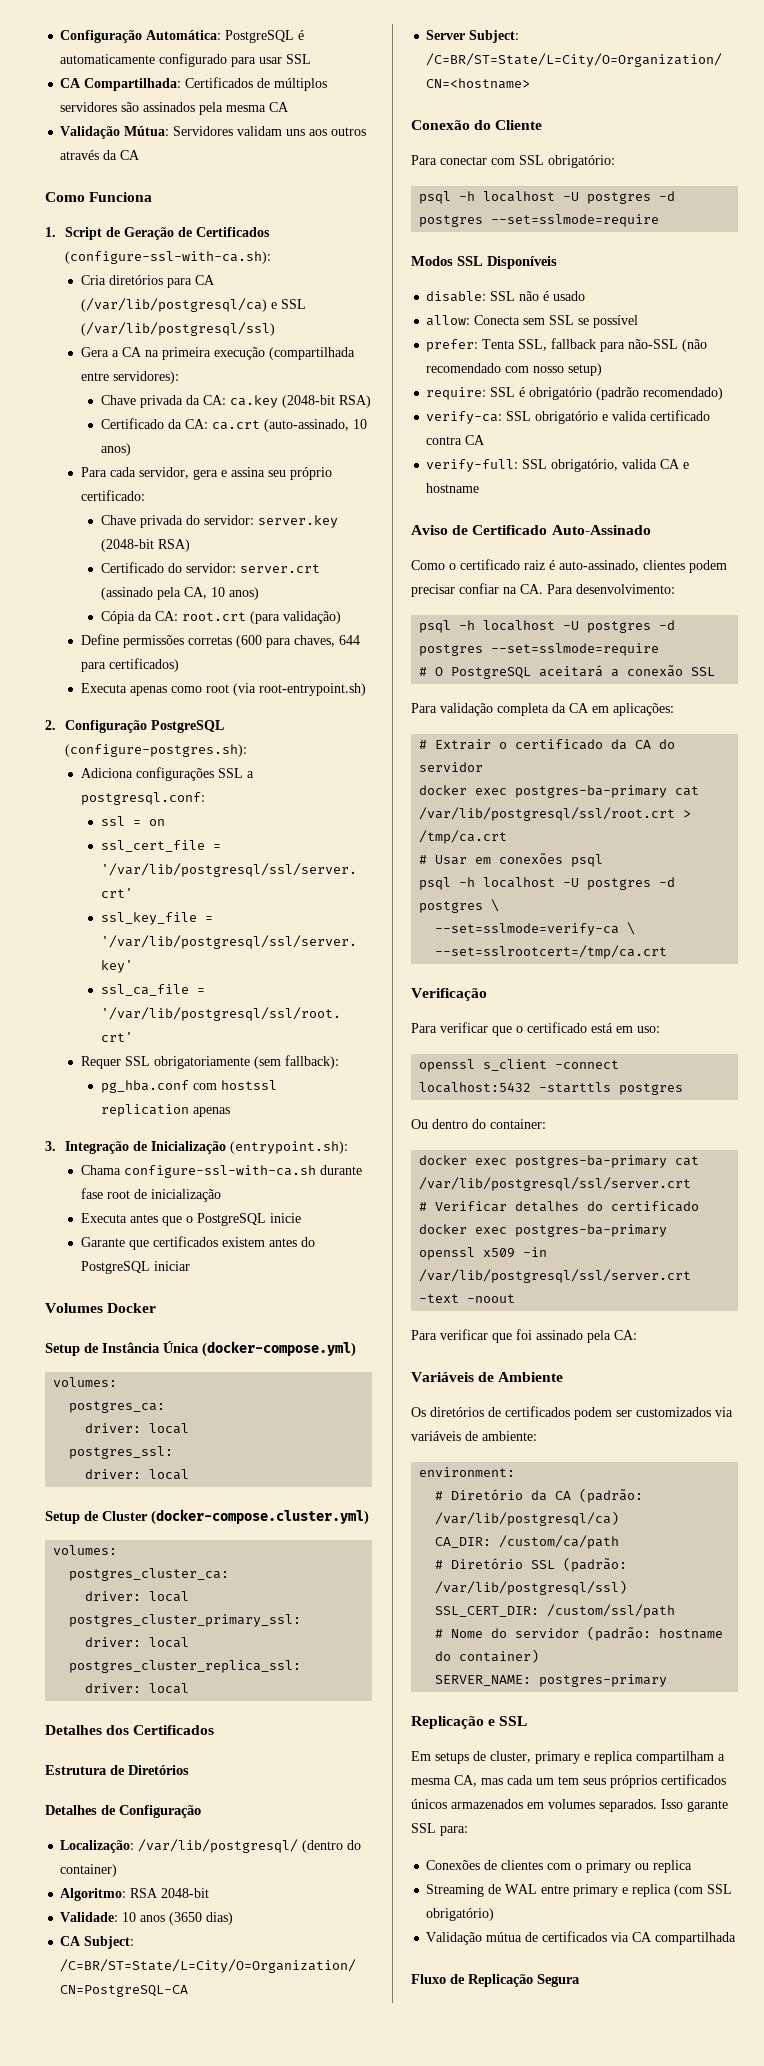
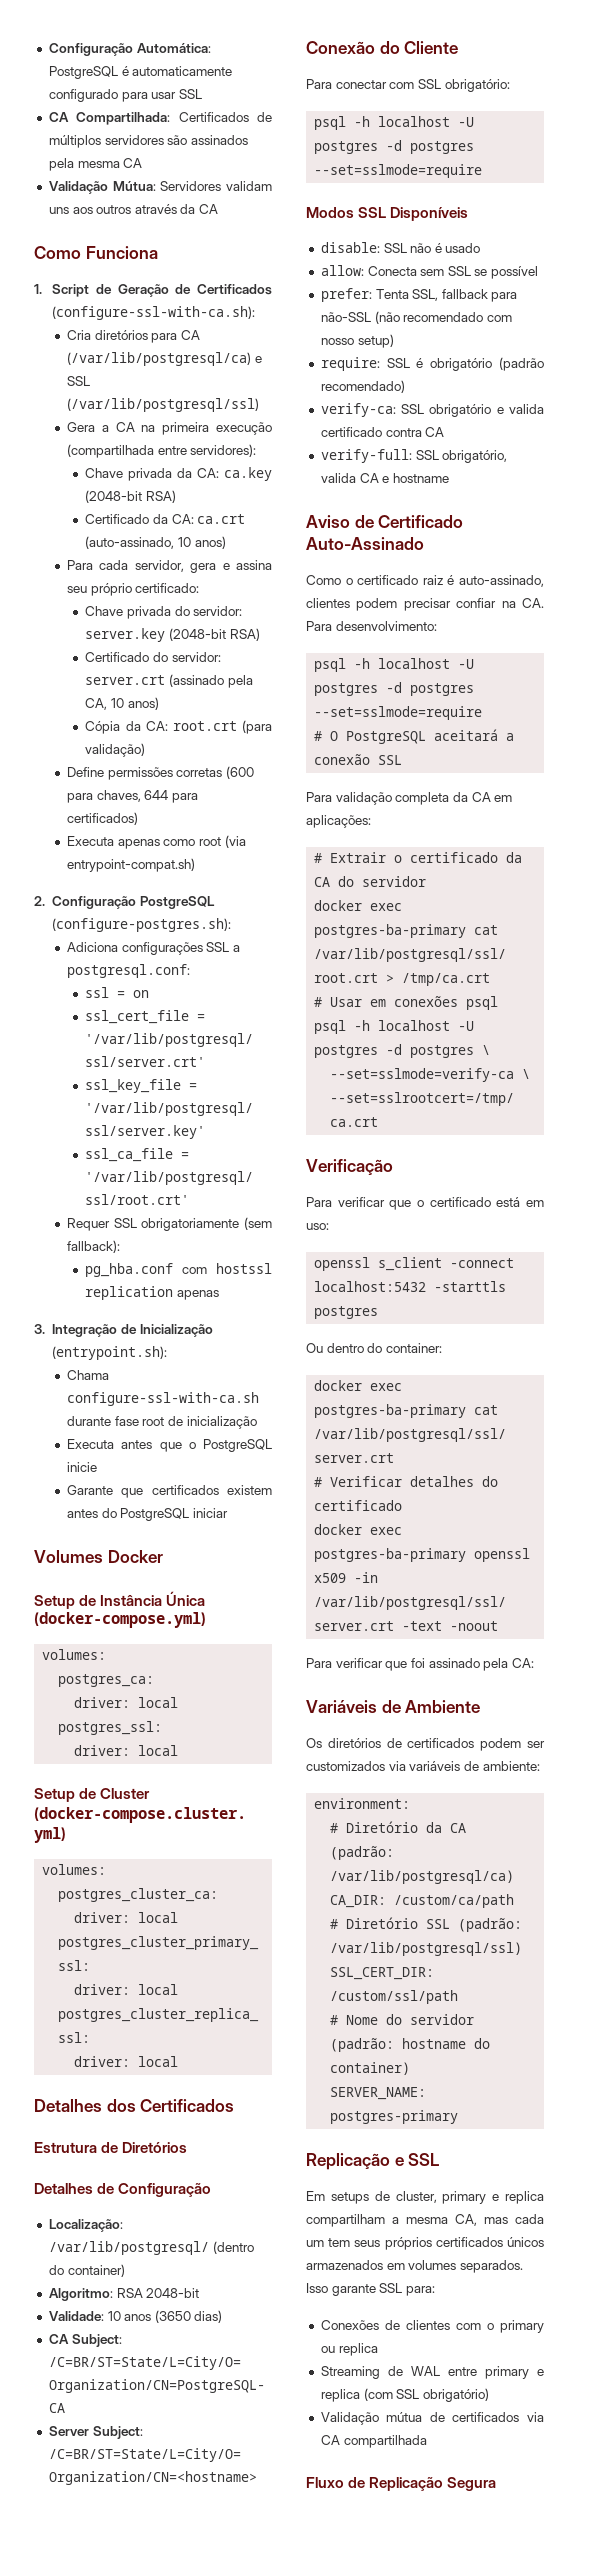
- Executa apenas como root (via root-entrypoint.sh)
+ Executa apenas como root (via entrypoint-compat.sh)

